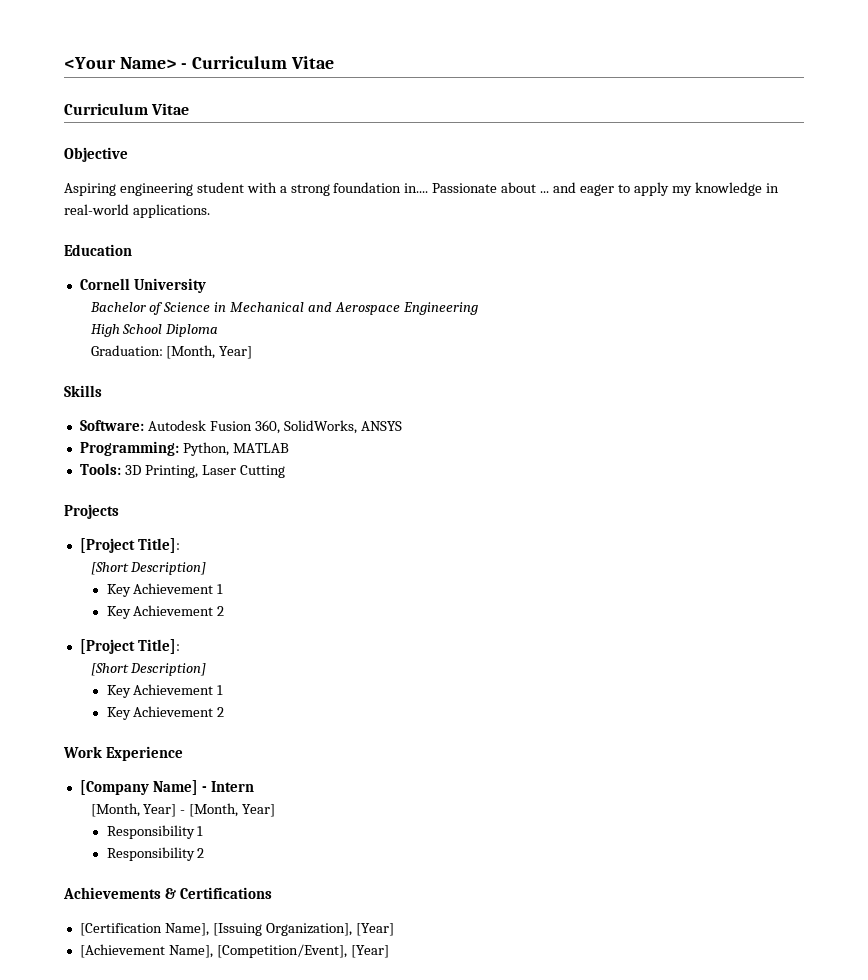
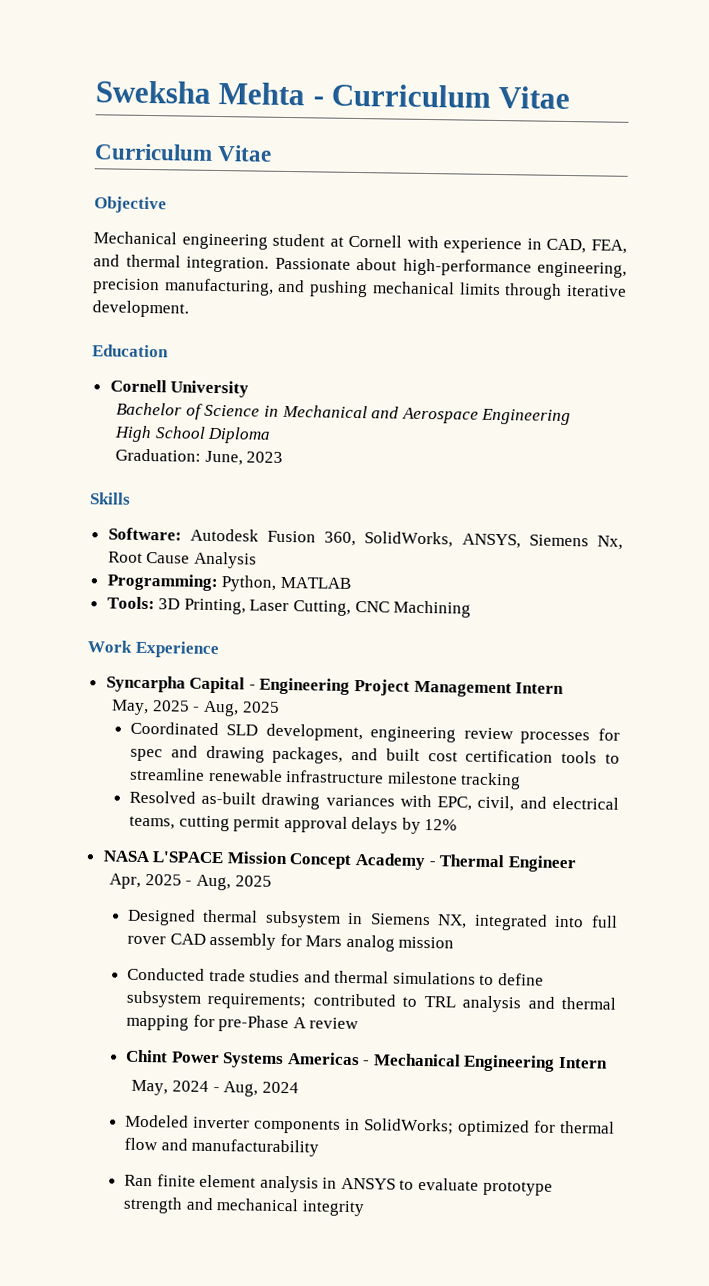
- <Your Name> - Curriculum Vitae
+ Sweksha Mehta - Curriculum Vitae
- Aspiring engineering student with a strong foundation in.... Passionate about ... and eager to apply my knowledge in real-world applications.
+ Mechanical engineering student at Cornell with experience in CAD, FEA, and thermal integration. Passionate about high-performance engineering, precision manufacturing, and pushing mechanical limits through iterative development.
- Graduation: [Month, Year]
+ Graduation: June, 2023
- Software: Autodesk Fusion 360, SolidWorks, ANSYS
+ Software: Autodesk Fusion 360, SolidWorks, ANSYS, Siemens Nx, Root Cause Analysis
- Tools: 3D Printing, Laser Cutting
- Projects
- [Project Title]:
- [Short Description]
- Key Achievement 1
- Key Achievement 2
- [Project Title]:
- [Short Description]
- Key Achievement 1
- Key Achievement 2
+ Tools: 3D Printing, Laser Cutting, CNC Machining
  Work Experience
- [Company Name] - Intern
- [Month, Year] - [Month, Year]
- Responsibility 1
- Responsibility 2
- Achievements & Certifications
- [Certification Name], [Issuing Organization], [Year]
- [Achievement Name], [Competition/Event], [Year]
+ Syncarpha Capital - Engineering Project Management Intern
+ May, 2025 - Aug, 2025
+ Coordinated SLD development, engineering review processes for spec and drawing packages, and built cost certification tools to streamline renewable infrastructure milestone tracking
+ Resolved as-built drawing variances with EPC, civil, and electrical teams, cutting permit approval delays by 12%
+ NASA L'SPACE Mission Concept Academy - Thermal Engineer
+ Apr, 2025 - Aug, 2025
+ Designed thermal subsystem in Siemens NX, integrated into full rover CAD assembly for Mars analog mission
+ Conducted trade studies and thermal simulations to define subsystem requirements; contributed to TRL analysis and thermal mapping for pre-Phase A review
+ Chint Power Systems Americas - Mechanical Engineering Intern
+ May, 2024 - Aug, 2024
+ Modeled inverter components in SolidWorks; optimized for thermal flow and manufacturability
+ Ran finite element analysis in ANSYS to evaluate prototype strength and mechanical integrity

